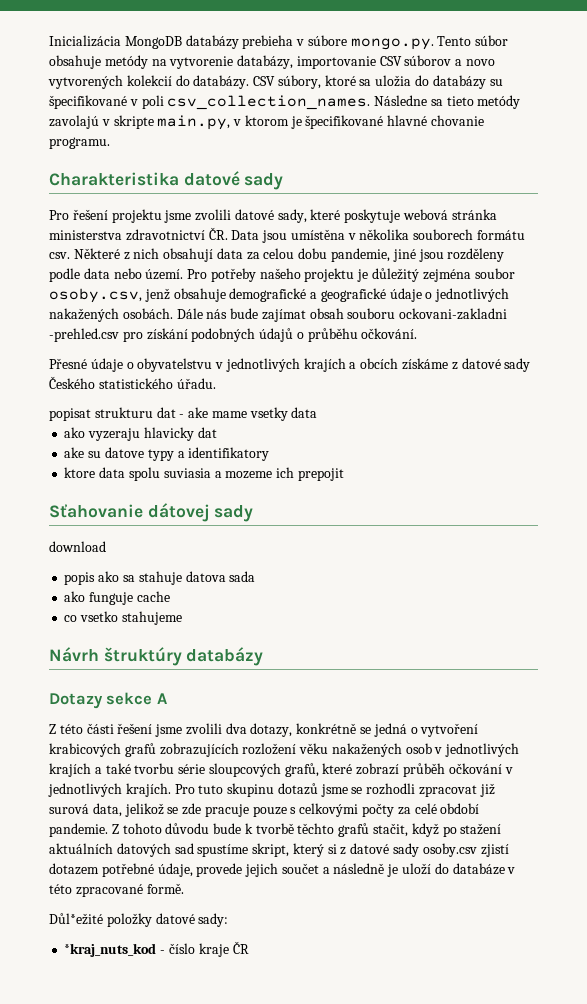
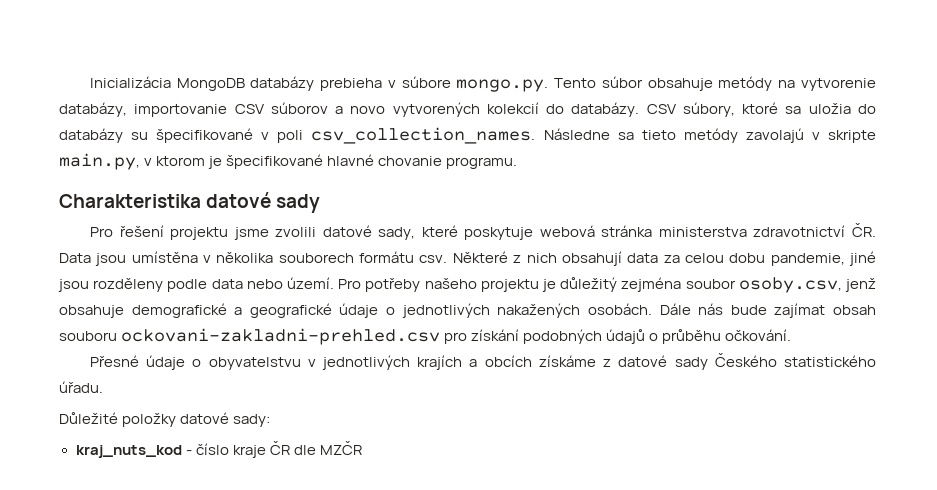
- Dále nás bude zajímat obsah souboru ockovani-zakladni -prehled.csv pro získání podobných údajů o průběhu očkování.
+ Dále nás bude zajímat obsah souboru ockovani-zakladni-prehled.csv pro získání podobných údajů o průběhu očkování.
- popisat strukturu dat - ake mame vsetky data
- ako vyzeraju hlavicky dat
- ake su datove typy a identifikatory
- ktore data spolu suviasia a mozeme ich prepojit
- Sťahovanie dátovej sady
- download
- popis ako sa stahuje datova sada
- ako funguje cache
- co vsetko stahujeme
- Návrh štruktúry databázy
- Dotazy sekce A
- Z této části řešení jsme zvolili dva dotazy, konkrétně se jedná o vytvoření krabicových grafů zobrazujících rozložení věku nakažených osob v jednotlivých krajích a také tvorbu série sloupcových grafů, které zobrazí průběh očkování v jednotlivých krajích. Pro tuto skupinu dotazů jsme se rozhodli zpracovat již surová data, jelikož se zde pracuje pouze s celkovými počty za celé období pandemie. Z tohoto důvodu bude k tvorbě těchto grafů stačit, když po stažení aktuálních datových sad spustíme skript, který si z datové sady osoby.csv zjistí dotazem potřebné údaje, provede jejich součet a následně je uloží do databáze v této zpracované formě.
- Důl*ežité položky datové sady:
+ Důležité položky datové sady:
- *kraj_nuts_kod - číslo kraje ČR
+ kraj_nuts_kod - číslo kraje ČR dle MZČR

